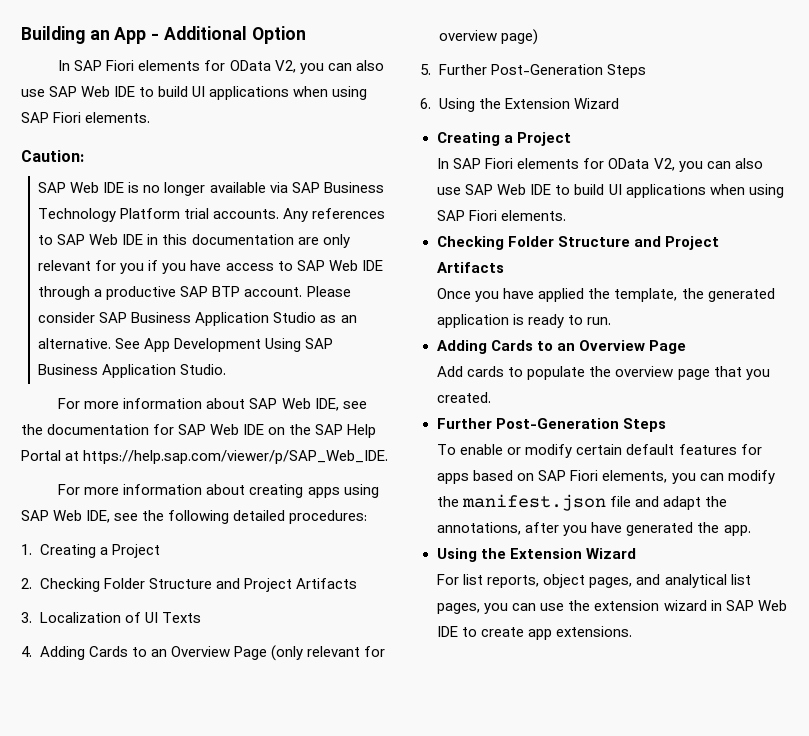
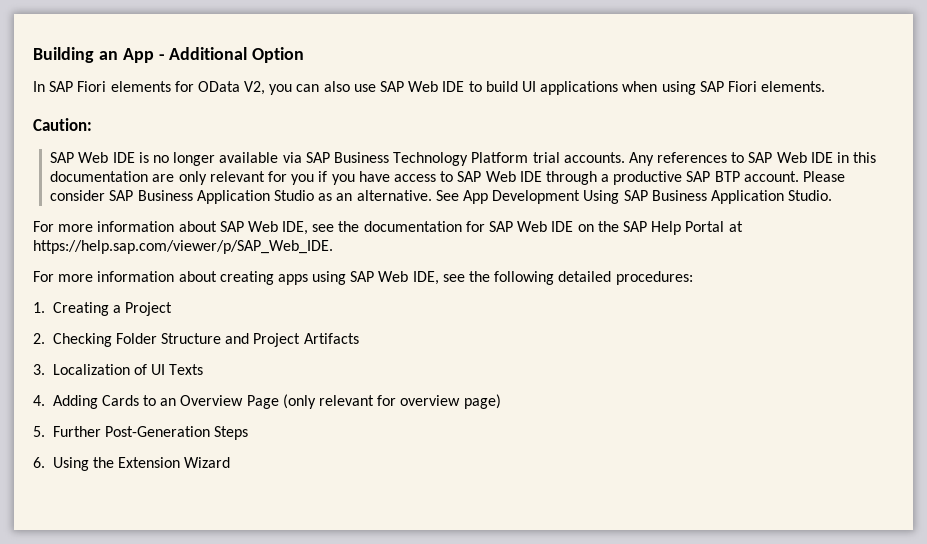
  6. Using the Extension Wizard
- Creating a Project
- In SAP Fiori elements for OData V2, you can also use SAP Web IDE to build UI applications when using SAP Fiori elements.
- Checking Folder Structure and Project Artifacts
- Once you have applied the template, the generated application is ready to run.
- Adding Cards to an Overview Page
- Add cards to populate the overview page that you created.
- Further Post-Generation Steps
- To enable or modify certain default features for apps based on SAP Fiori elements, you can modify the manifest.json file and adapt the annotations, after you have generated the app.
- Using the Extension Wizard
- For list reports, object pages, and analytical list pages, you can use the extension wizard in SAP Web IDE to create app extensions.

